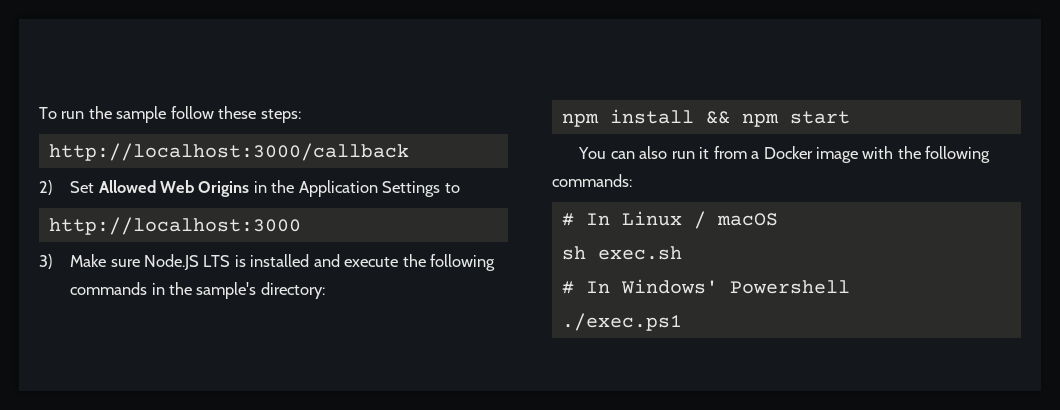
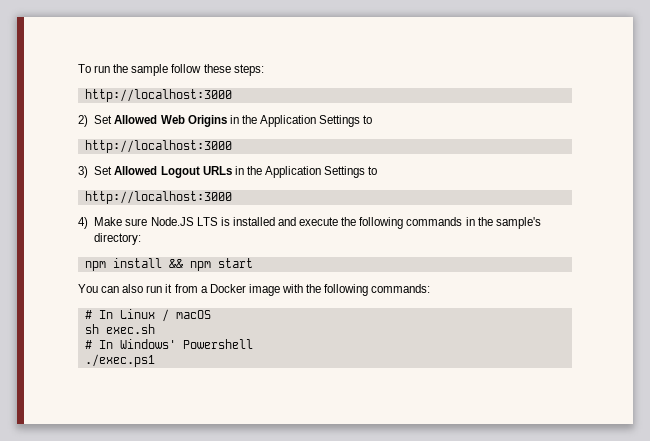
  To run the sample follow these steps:
- http://localhost:3000/callback
+ http://localhost:3000
- 3) Make sure Node.JS LTS is installed and execute the following commands in the sample's directory:
+ 3) Set Allowed Logout URLs in the Application Settings to
+ http://localhost:3000
+ 4) Make sure Node.JS LTS is installed and execute the following commands in the sample's directory:

